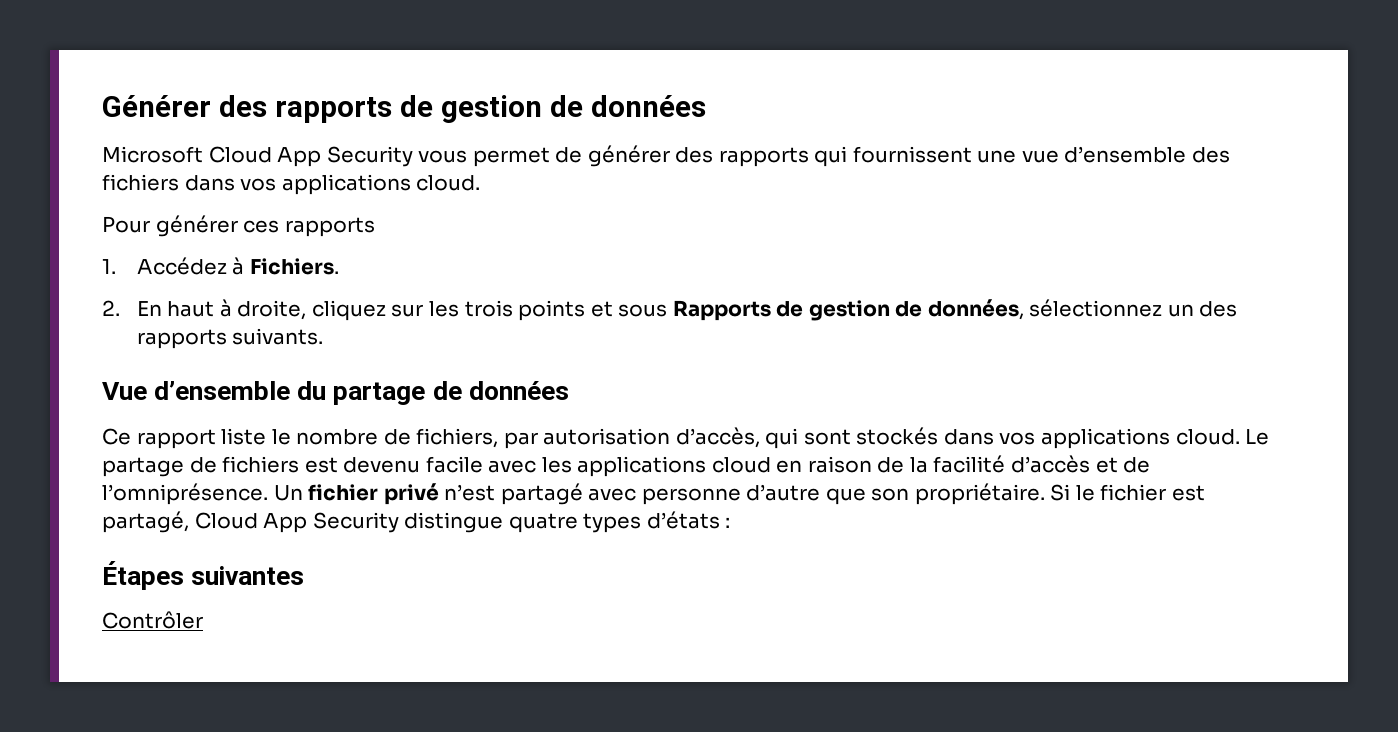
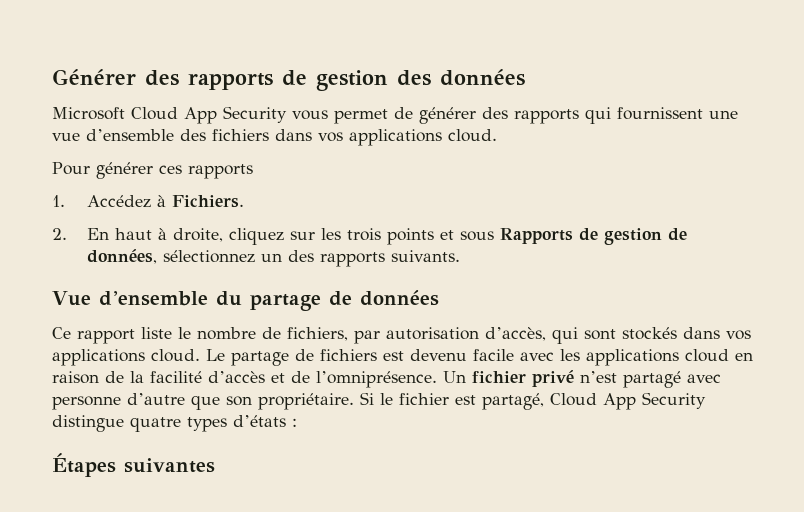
- Générer des rapports de gestion de données
+ Générer des rapports de gestion des données
- Contrôler

